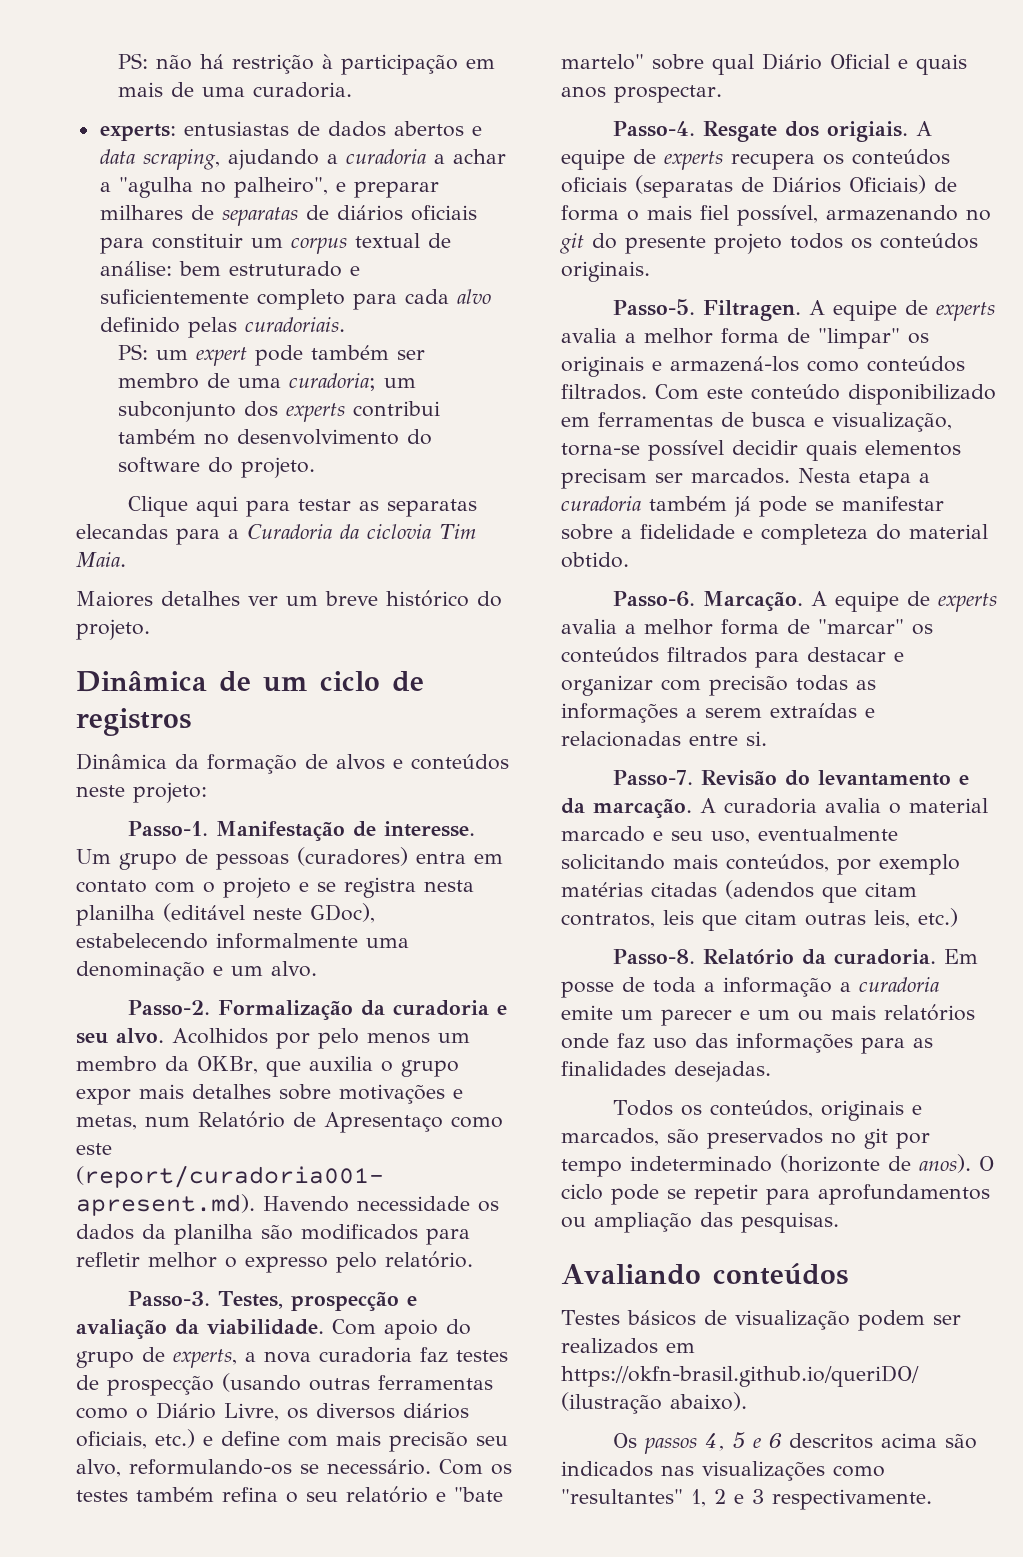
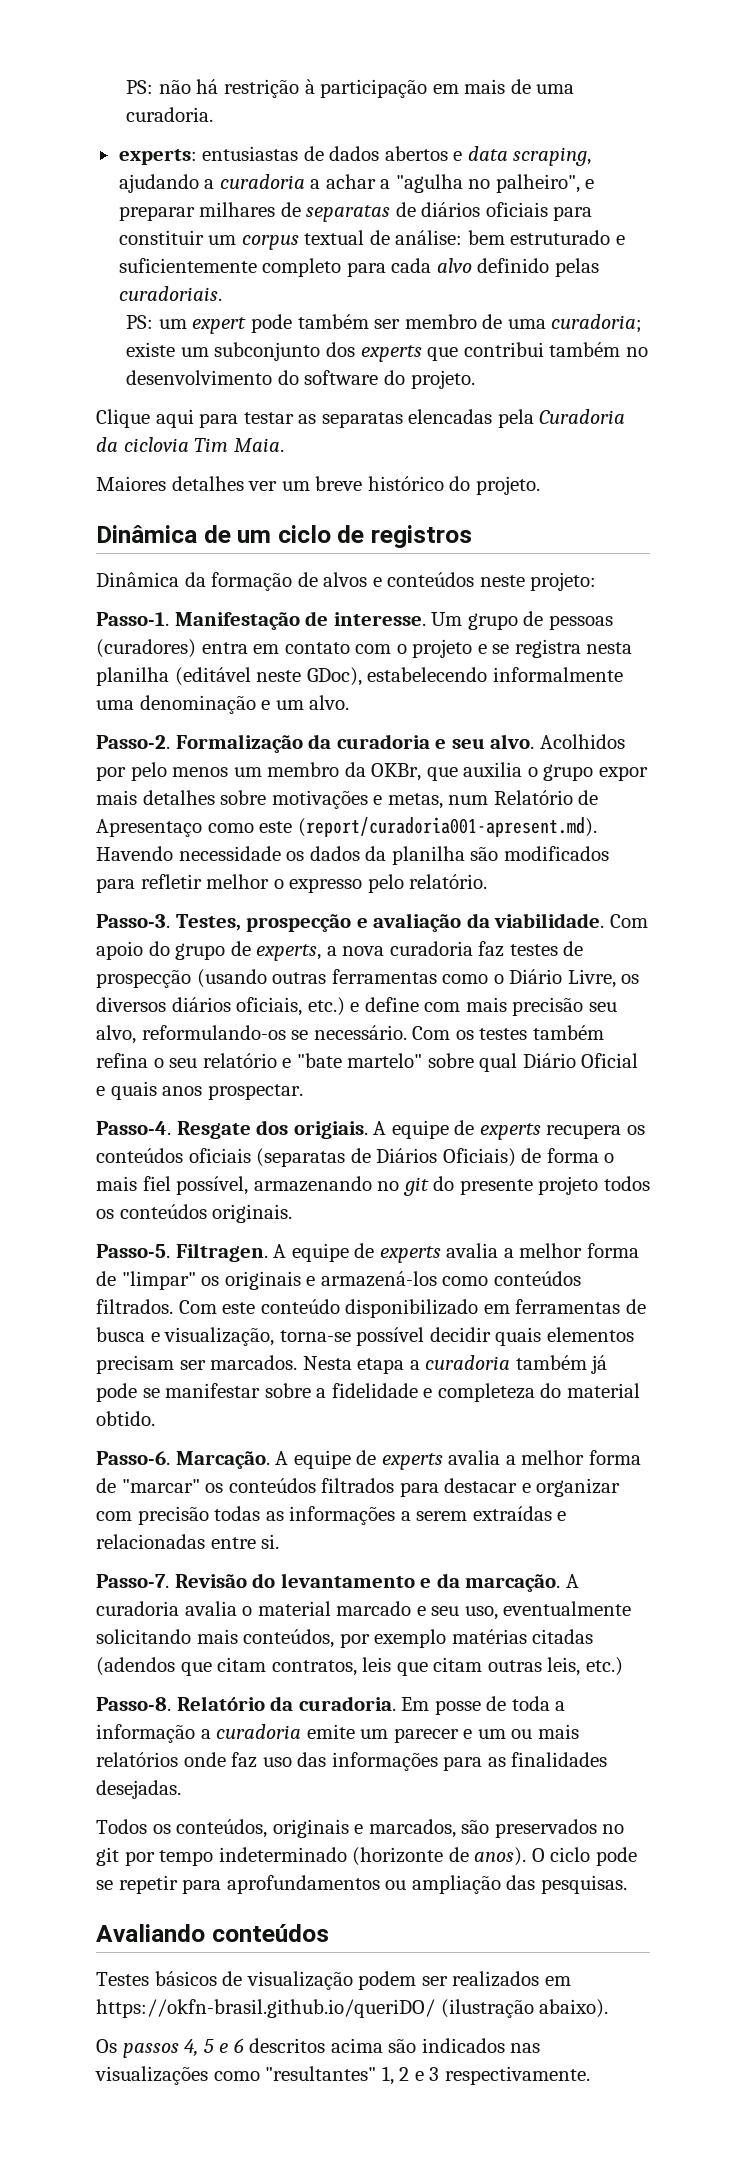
- PS: um expert pode também ser membro de uma curadoria; um subconjunto dos experts contribui também no desenvolvimento do software do projeto.
+ PS: um expert pode também ser membro de uma curadoria; existe um subconjunto dos experts que contribui também no desenvolvimento do software do projeto.
- Clique aqui para testar as separatas elecandas para a Curadoria da ciclovia Tim Maia.
+ Clique aqui para testar as separatas elencadas pela Curadoria da ciclovia Tim Maia.

